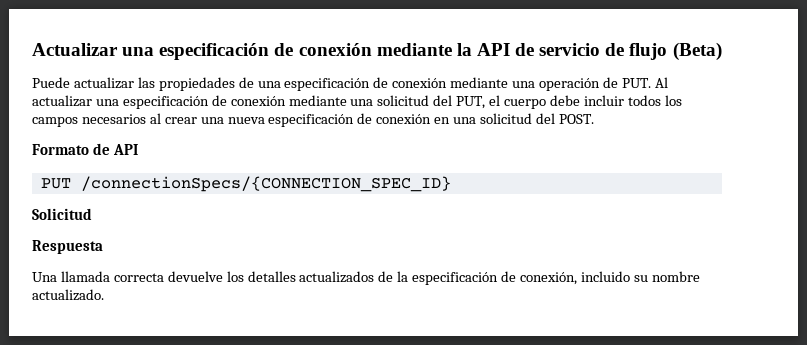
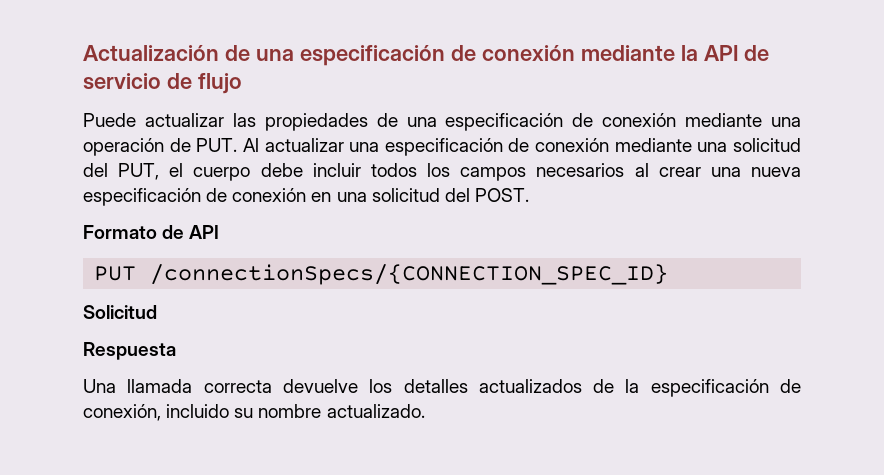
- Actualizar una especificación de conexión mediante la API de servicio de flujo (Beta)
+ Actualización de una especificación de conexión mediante la API de servicio de flujo

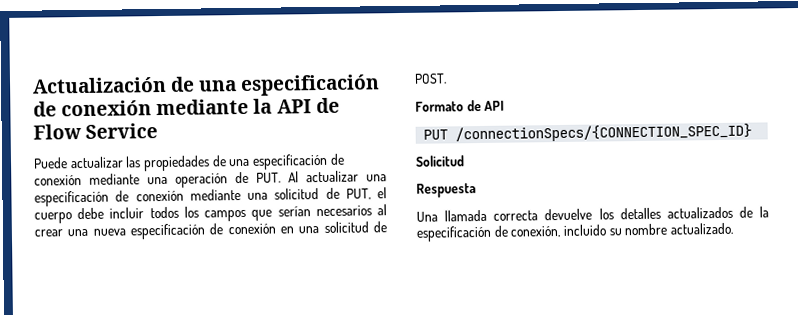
- Actualización de una especificación de conexión mediante la API de servicio de flujo
+ Actualización de una especificación de conexión mediante la API de Flow Service
- Puede actualizar las propiedades de una especificación de conexión mediante una operación de PUT. Al actualizar una especificación de conexión mediante una solicitud del PUT, el cuerpo debe incluir todos los campos necesarios al crear una nueva especificación de conexión en una solicitud del POST.
+ Puede actualizar las propiedades de una especificación de conexión mediante una operación de PUT. Al actualizar una especificación de conexión mediante una solicitud de PUT, el cuerpo debe incluir todos los campos que serían necesarios al crear una nueva especificación de conexión en una solicitud de POST.

